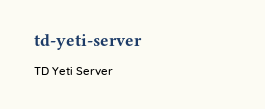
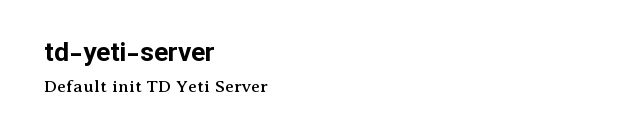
- TD Yeti Server
+ Default init TD Yeti Server

